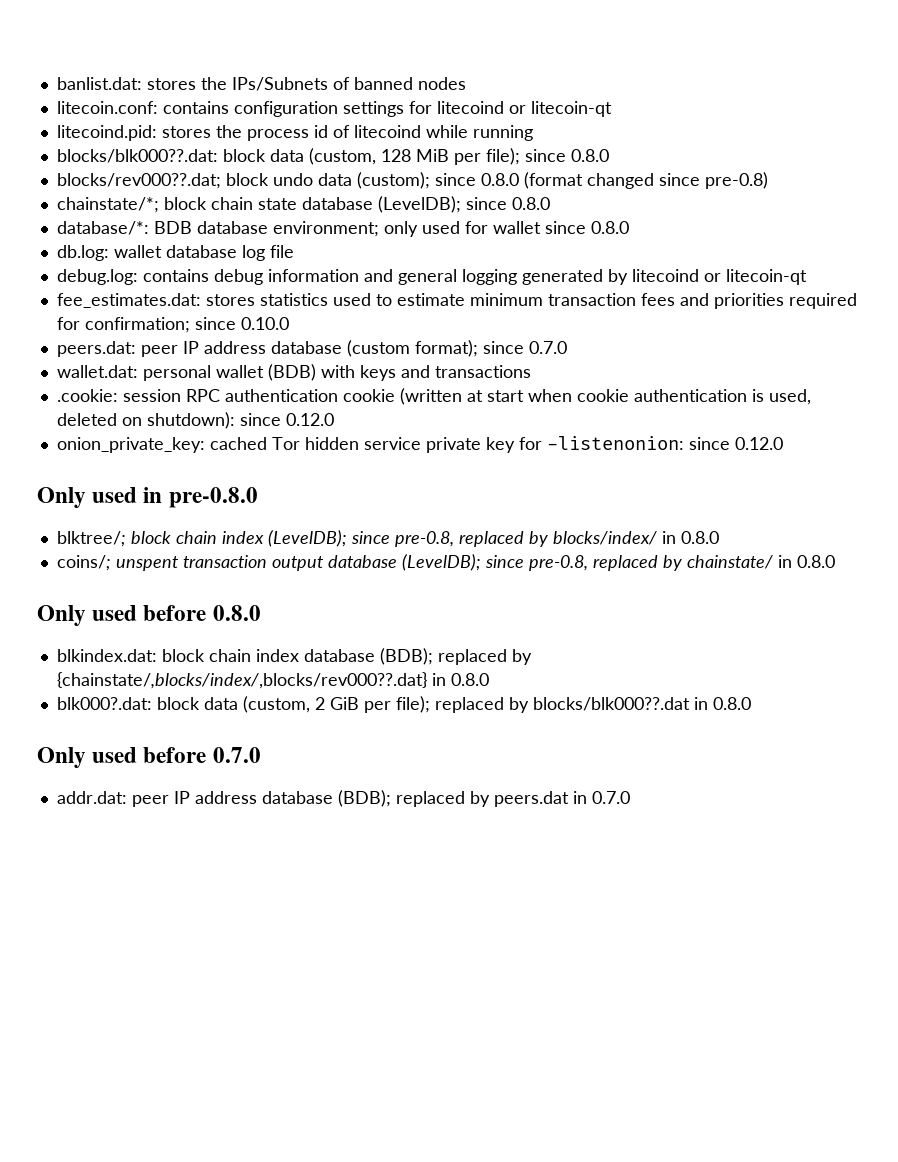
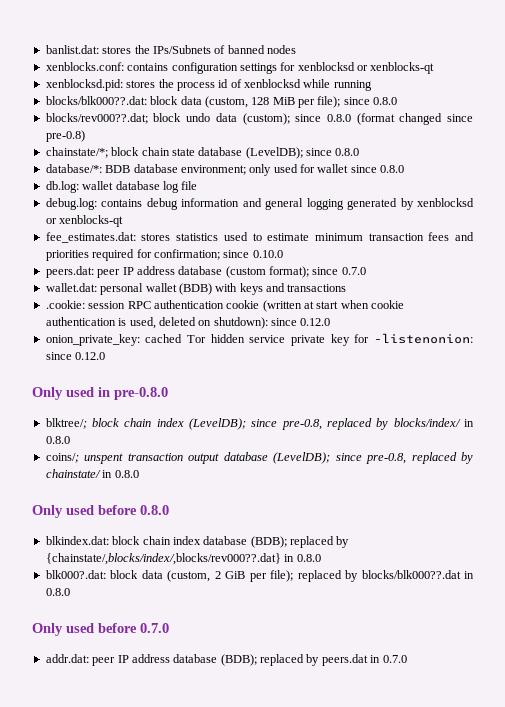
- litecoin.conf: contains configuration settings for litecoind or litecoin-qt
- litecoind.pid: stores the process id of litecoind while running
+ xenblocks.conf: contains configuration settings for xenblocksd or xenblocks-qt
+ xenblocksd.pid: stores the process id of xenblocksd while running
- debug.log: contains debug information and general logging generated by litecoind or litecoin-qt
+ debug.log: contains debug information and general logging generated by xenblocksd or xenblocks-qt

